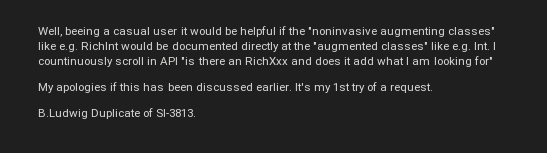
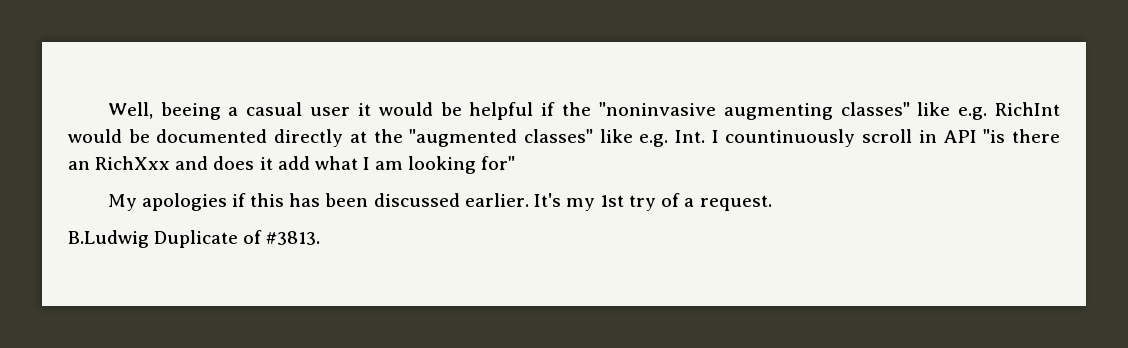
- B.Ludwig Duplicate of SI-3813.
+ B.Ludwig Duplicate of #3813.

